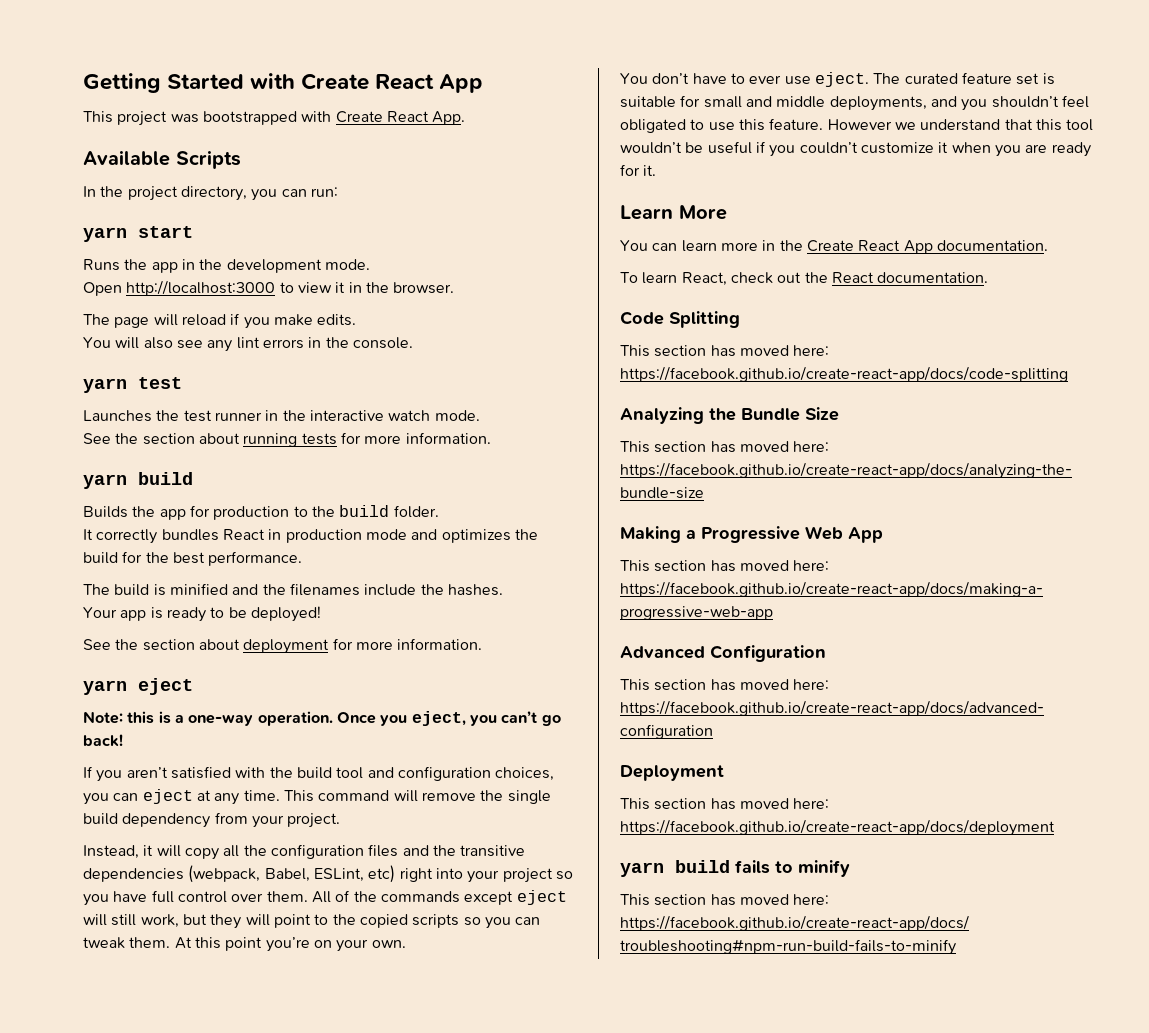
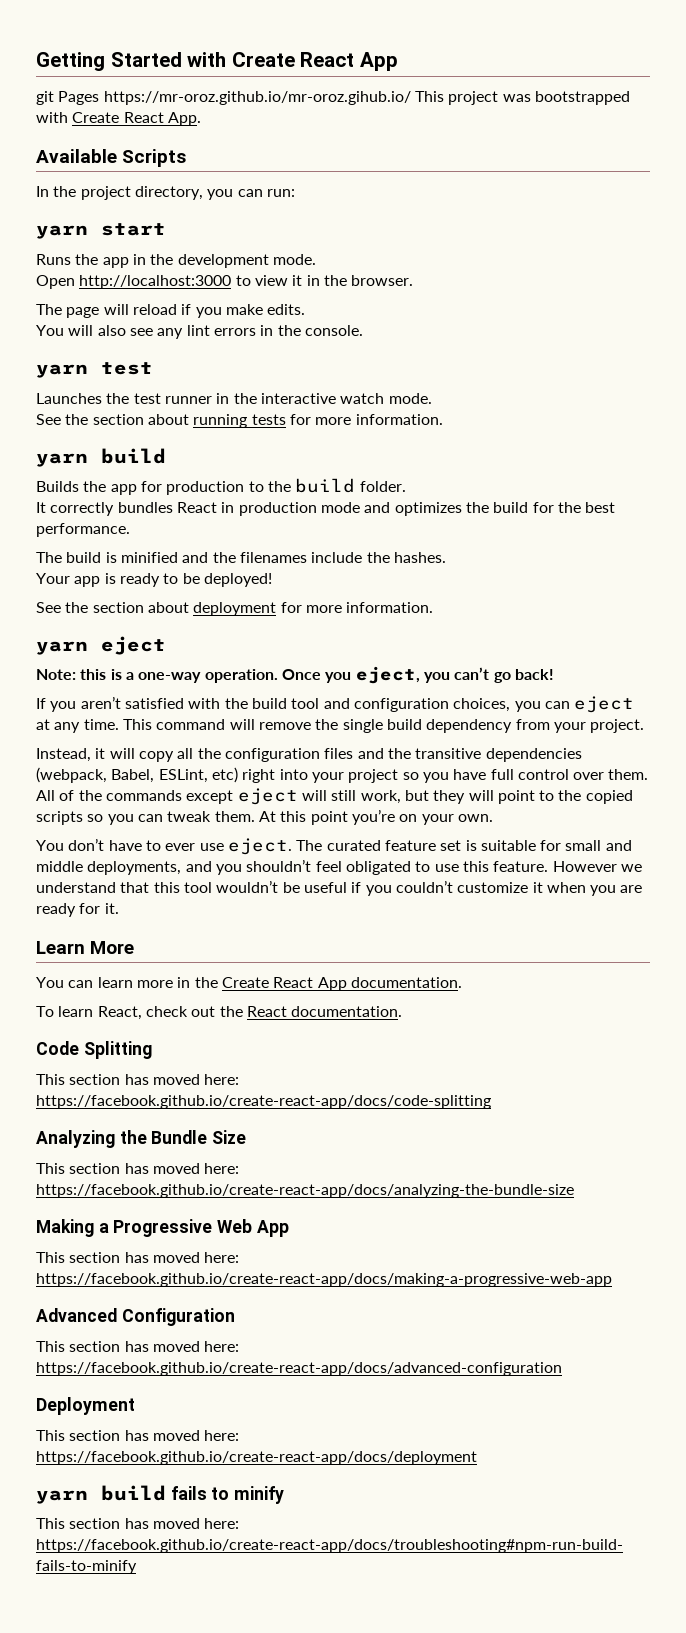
- This project was bootstrapped with Create React App.
+ git Pages https://mr-oroz.github.io/mr-oroz.gihub.io/ This project was bootstrapped with Create React App.

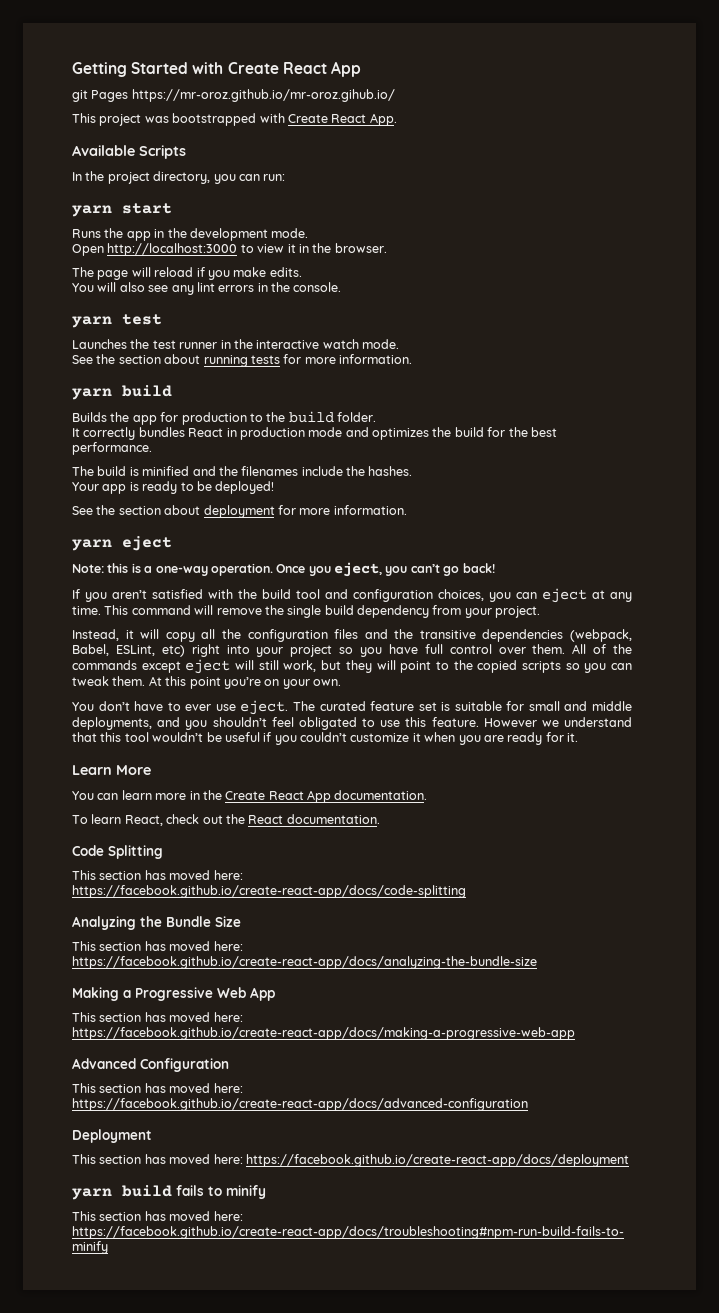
- git Pages https://mr-oroz.github.io/mr-oroz.gihub.io/ This project was bootstrapped with Create React App.
+ git Pages https://mr-oroz.github.io/mr-oroz.gihub.io/
+ This project was bootstrapped with Create React App.

